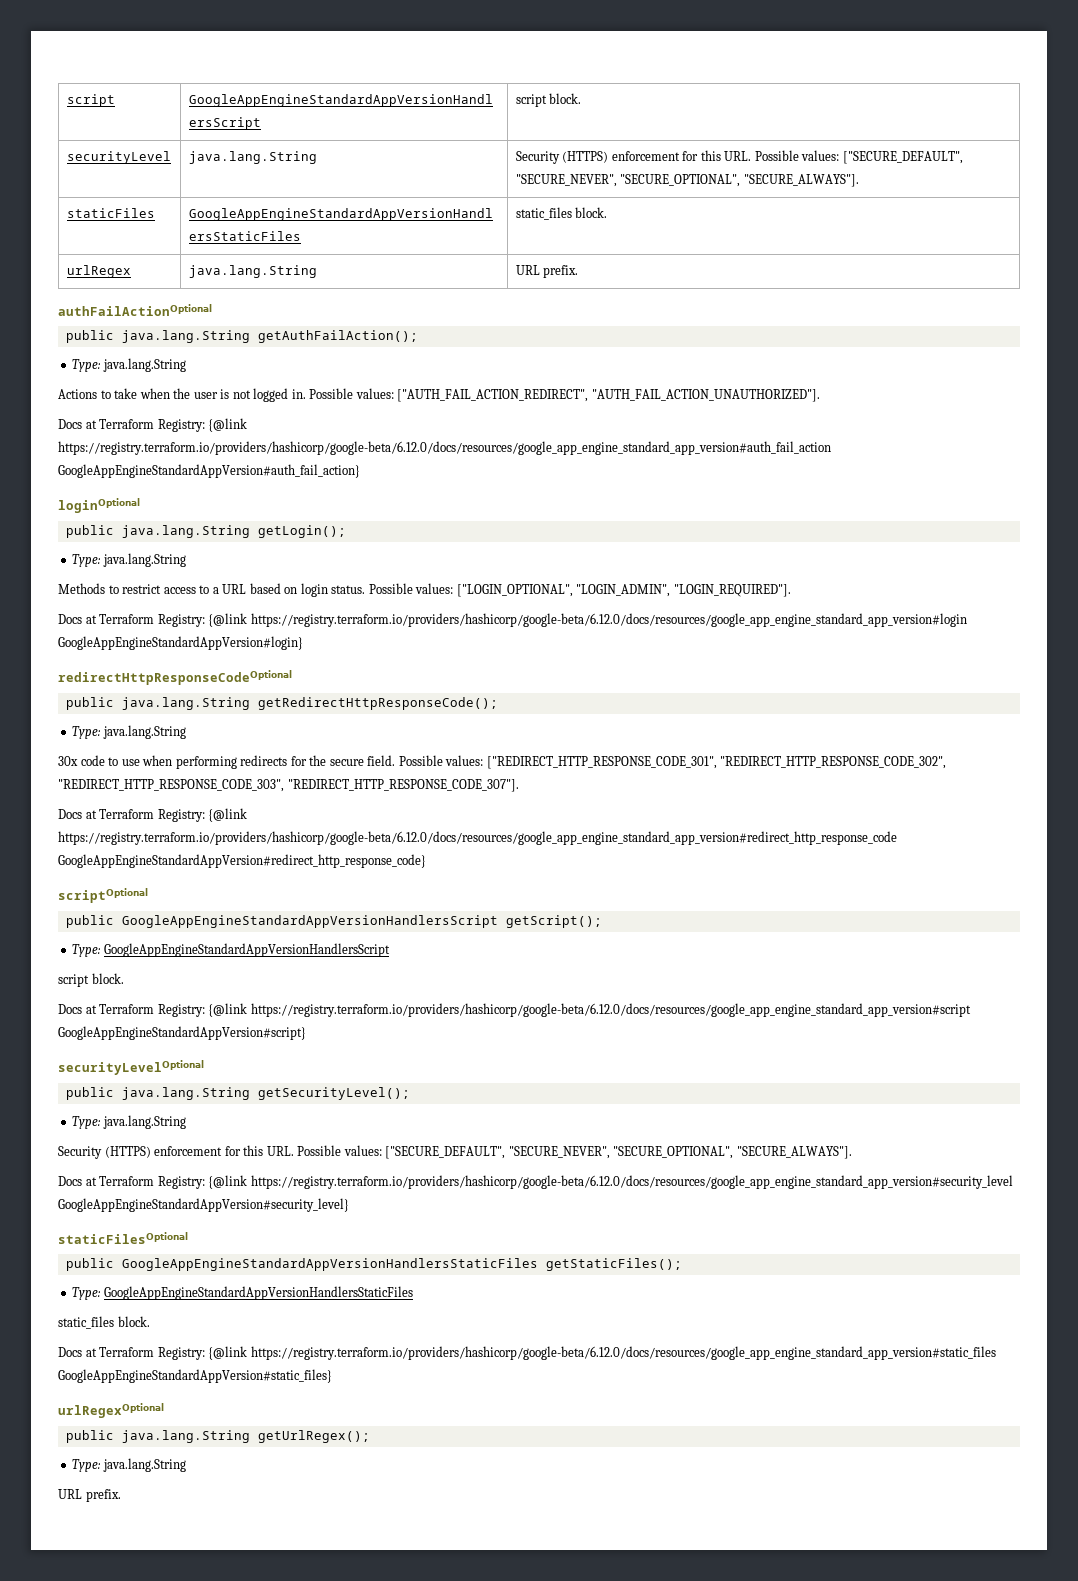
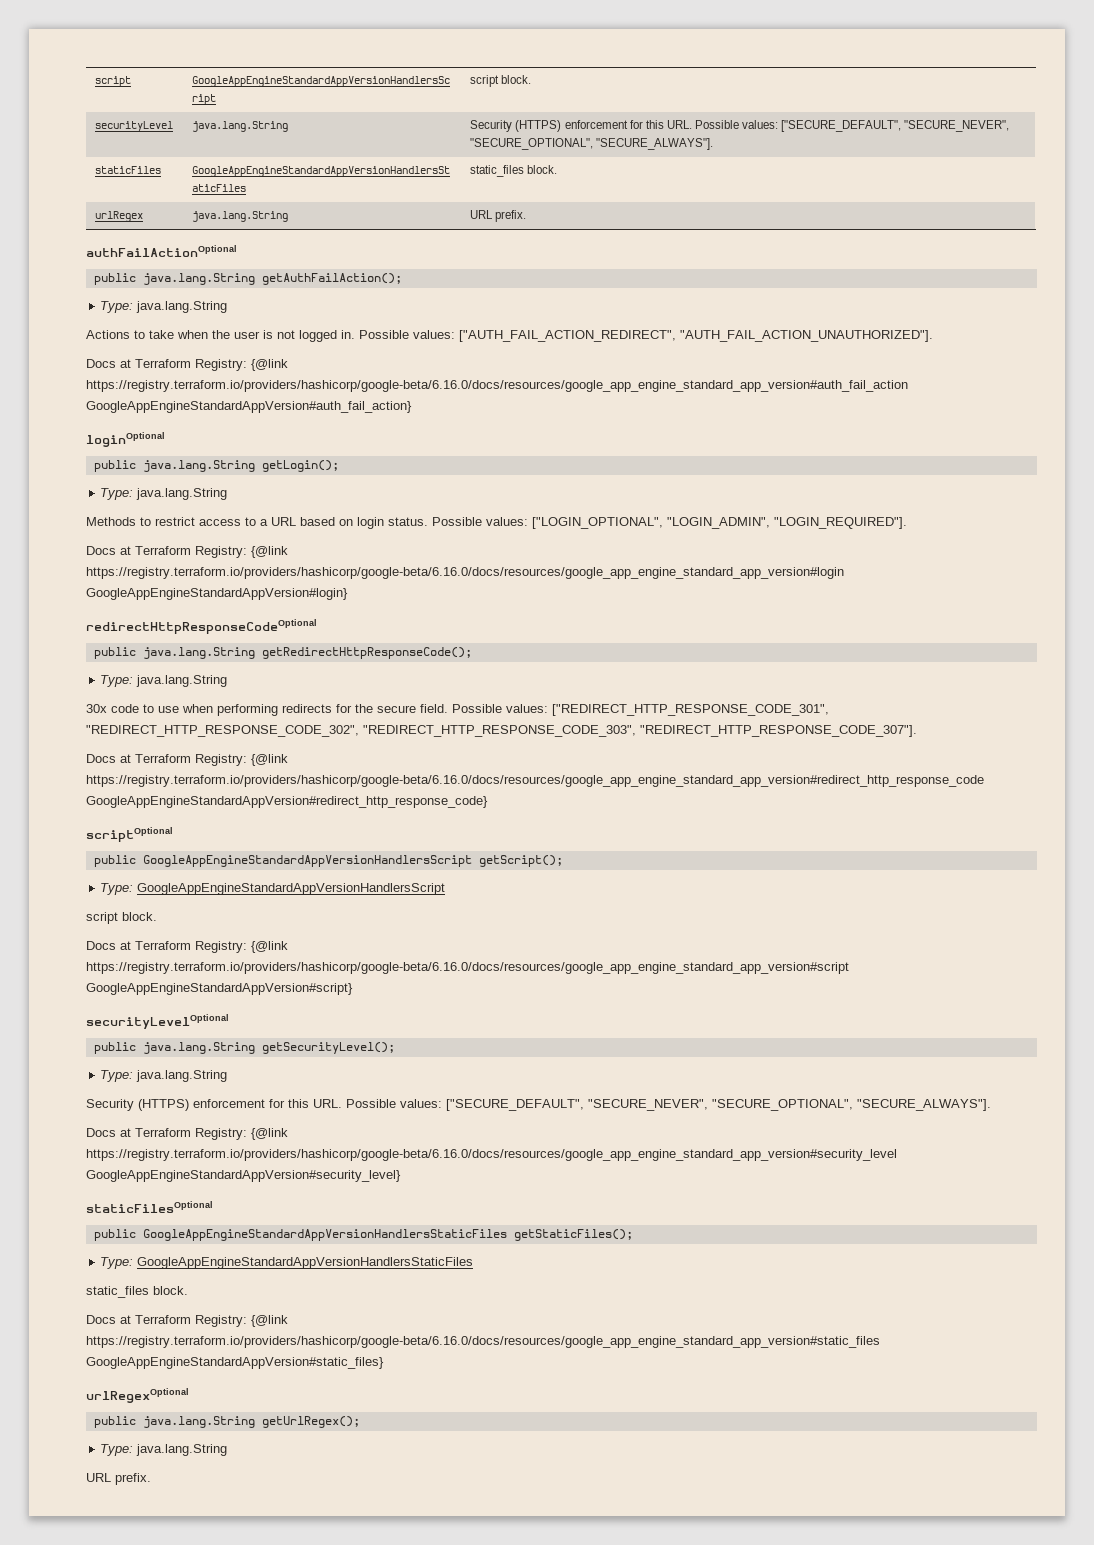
- Docs at Terraform Registry: {@link https://registry.terraform.io/providers/hashicorp/google-beta/6.12.0/docs/resources/google_app_engine_standard_app_version#auth_fail_action GoogleAppEngineStandardAppVersion#auth_fail_action}
+ Docs at Terraform Registry: {@link https://registry.terraform.io/providers/hashicorp/google-beta/6.16.0/docs/resources/google_app_engine_standard_app_version#auth_fail_action GoogleAppEngineStandardAppVersion#auth_fail_action}
- Docs at Terraform Registry: {@link https://registry.terraform.io/providers/hashicorp/google-beta/6.12.0/docs/resources/google_app_engine_standard_app_version#login GoogleAppEngineStandardAppVersion#login}
+ Docs at Terraform Registry: {@link https://registry.terraform.io/providers/hashicorp/google-beta/6.16.0/docs/resources/google_app_engine_standard_app_version#login GoogleAppEngineStandardAppVersion#login}
- Docs at Terraform Registry: {@link https://registry.terraform.io/providers/hashicorp/google-beta/6.12.0/docs/resources/google_app_engine_standard_app_version#redirect_http_response_code GoogleAppEngineStandardAppVersion#redirect_http_response_code}
+ Docs at Terraform Registry: {@link https://registry.terraform.io/providers/hashicorp/google-beta/6.16.0/docs/resources/google_app_engine_standard_app_version#redirect_http_response_code GoogleAppEngineStandardAppVersion#redirect_http_response_code}
- Docs at Terraform Registry: {@link https://registry.terraform.io/providers/hashicorp/google-beta/6.12.0/docs/resources/google_app_engine_standard_app_version#script GoogleAppEngineStandardAppVersion#script}
+ Docs at Terraform Registry: {@link https://registry.terraform.io/providers/hashicorp/google-beta/6.16.0/docs/resources/google_app_engine_standard_app_version#script GoogleAppEngineStandardAppVersion#script}
- Docs at Terraform Registry: {@link https://registry.terraform.io/providers/hashicorp/google-beta/6.12.0/docs/resources/google_app_engine_standard_app_version#security_level GoogleAppEngineStandardAppVersion#security_level}
+ Docs at Terraform Registry: {@link https://registry.terraform.io/providers/hashicorp/google-beta/6.16.0/docs/resources/google_app_engine_standard_app_version#security_level GoogleAppEngineStandardAppVersion#security_level}
- Docs at Terraform Registry: {@link https://registry.terraform.io/providers/hashicorp/google-beta/6.12.0/docs/resources/google_app_engine_standard_app_version#static_files GoogleAppEngineStandardAppVersion#static_files}
+ Docs at Terraform Registry: {@link https://registry.terraform.io/providers/hashicorp/google-beta/6.16.0/docs/resources/google_app_engine_standard_app_version#static_files GoogleAppEngineStandardAppVersion#static_files}

